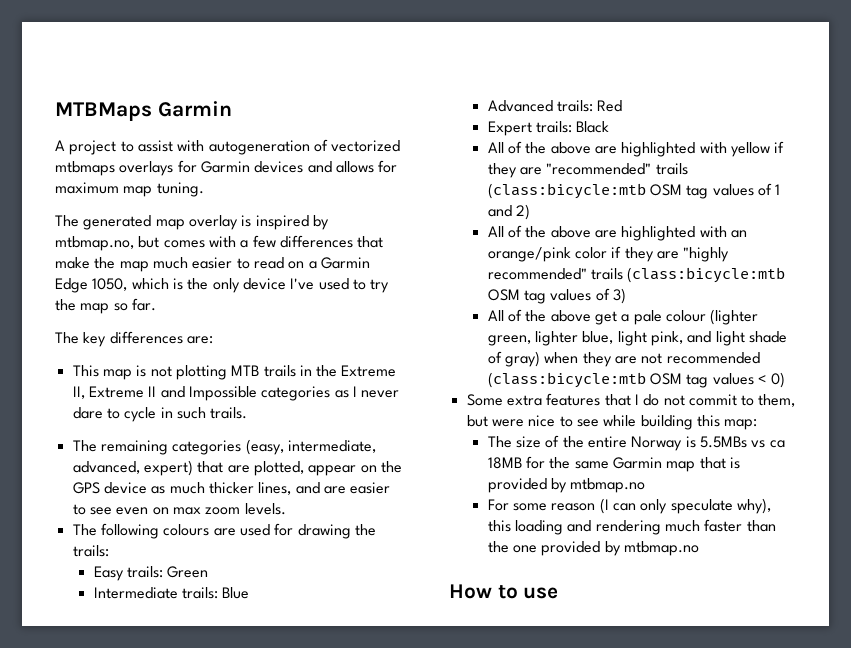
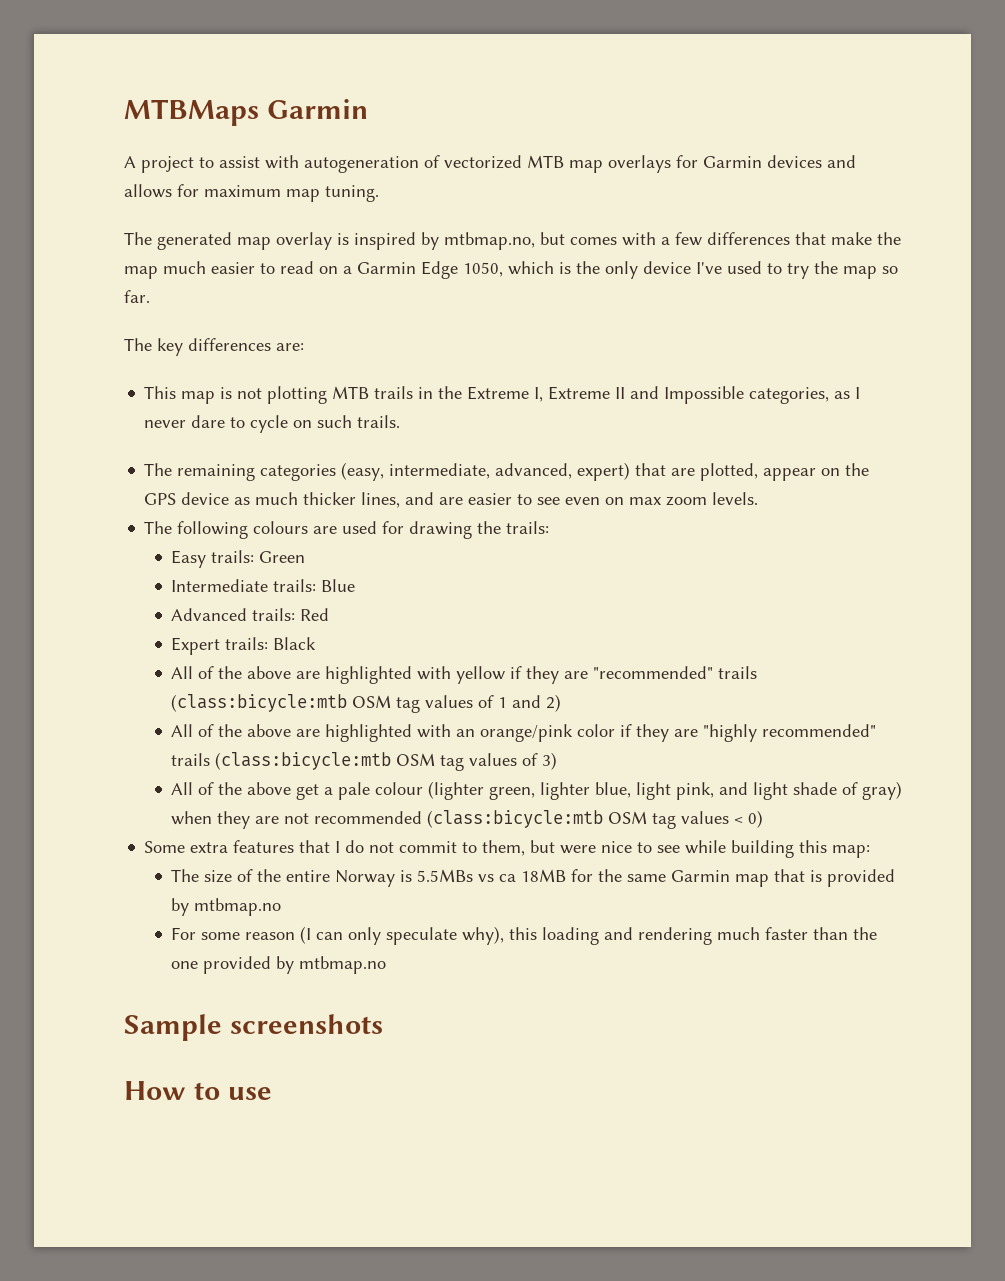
- A project to assist with autogeneration of vectorized mtbmaps overlays for Garmin devices and allows for maximum map tuning.
+ A project to assist with autogeneration of vectorized MTB map overlays for Garmin devices and allows for maximum map tuning.
- This map is not plotting MTB trails in the Extreme II, Extreme II and Impossible categories as I never dare to cycle in such trails.
+ This map is not plotting MTB trails in the Extreme I, Extreme II and Impossible categories, as I never dare to cycle on such trails.
+ Sample screenshots

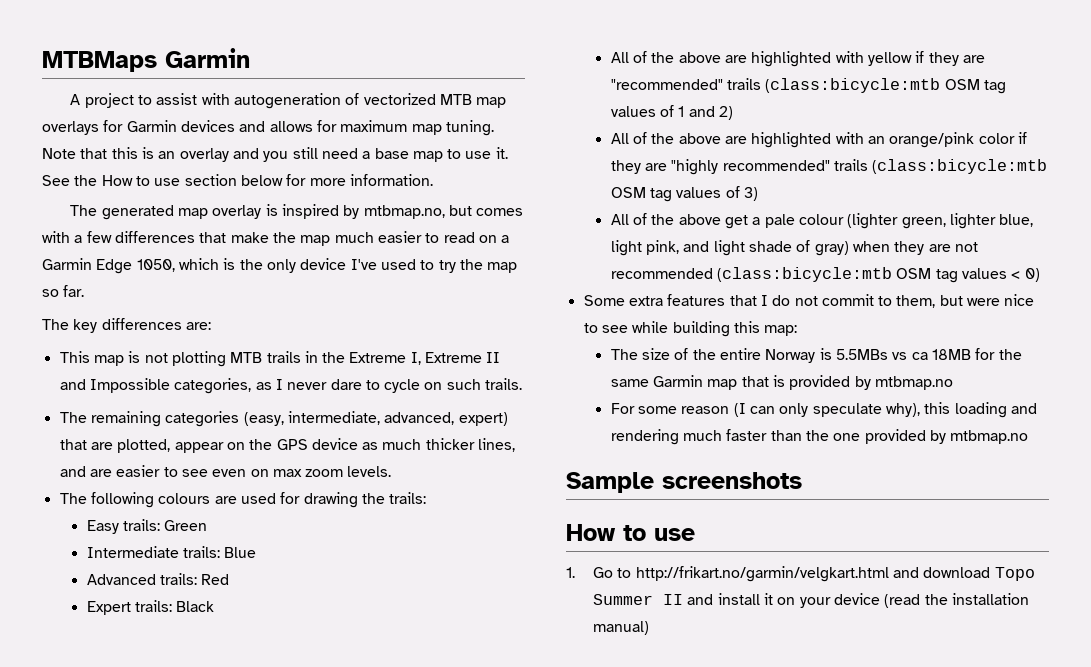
+ Note that this is an overlay and you still need a base map to use it. See the How to use section below for more information.
+ 1. Go to http://frikart.no/garmin/velgkart.html and download Topo Summer II and install it on your device (read the installation manual)

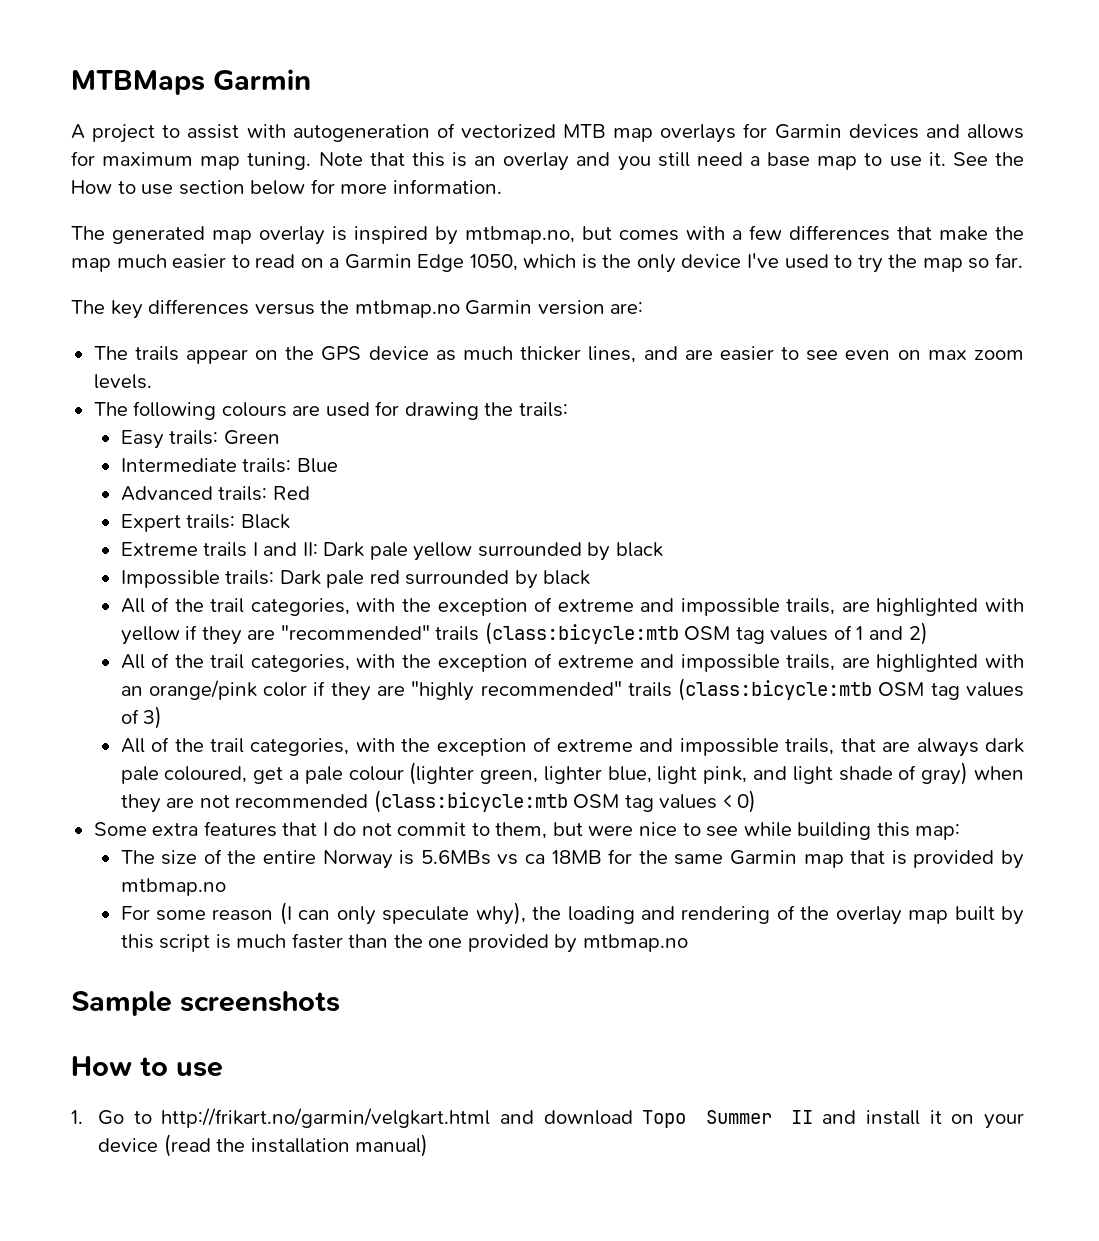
- The key differences are:
- This map is not plotting MTB trails in the Extreme I, Extreme II and Impossible categories, as I never dare to cycle on such trails.
- The remaining categories (easy, intermediate, advanced, expert) that are plotted, appear on the GPS device as much thicker lines, and are easier to see even on max zoom levels.
+ The key differences versus the mtbmap.no Garmin version are:
+ The trails appear on the GPS device as much thicker lines, and are easier to see even on max zoom levels.
- All of the above are highlighted with yellow if they are "recommended" trails (class:bicycle:mtb OSM tag values of 1 and 2)
+ Extreme trails I and II: Dark pale yellow surrounded by black
+ Impossible trails: Dark pale red surrounded by black
+ All of the trail categories, with the exception of extreme and impossible trails, are highlighted with yellow if they are "recommended" trails (class:bicycle:mtb OSM tag values of 1 and 2)
- All of the above are highlighted with an orange/pink color if they are "highly recommended" trails (class:bicycle:mtb OSM tag values of 3)
+ All of the trail categories, with the exception of extreme and impossible trails, are highlighted with an orange/pink color if they are "highly recommended" trails (class:bicycle:mtb OSM tag values of 3)
- All of the above get a pale colour (lighter green, lighter blue, light pink, and light shade of gray) when they are not recommended (class:bicycle:mtb OSM tag values < 0)
+ All of the trail categories, with the exception of extreme and impossible trails, that are always dark pale coloured, get a pale colour (lighter green, lighter blue, light pink, and light shade of gray) when they are not recommended (class:bicycle:mtb OSM tag values < 0)
- The size of the entire Norway is 5.5MBs vs ca 18MB for the same Garmin map that is provided by mtbmap.no
+ The size of the entire Norway is 5.6MBs vs ca 18MB for the same Garmin map that is provided by mtbmap.no
- For some reason (I can only speculate why), this loading and rendering much faster than the one provided by mtbmap.no
+ For some reason (I can only speculate why), the loading and rendering of the overlay map built by this script is much faster than the one provided by mtbmap.no

